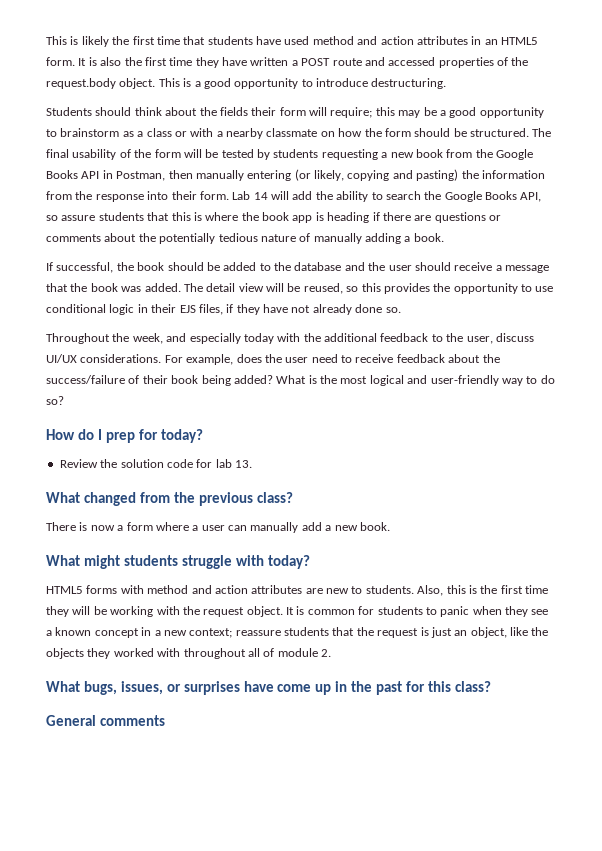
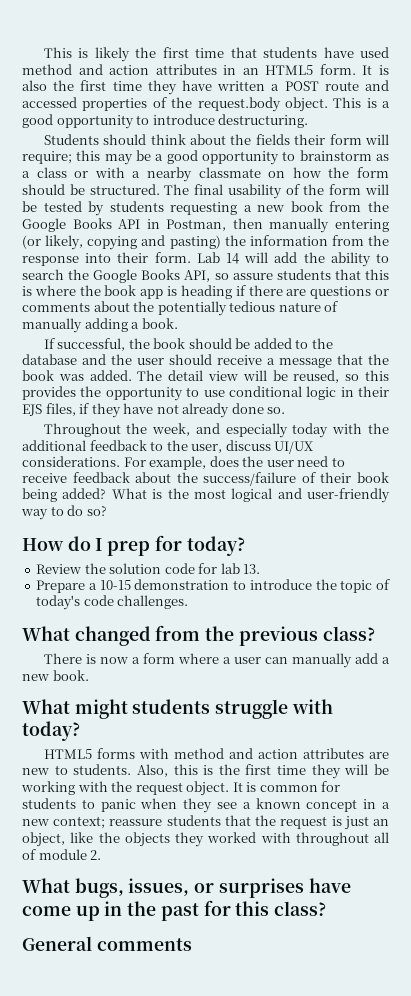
+ Prepare a 10-15 demonstration to introduce the topic of today's code challenges.

